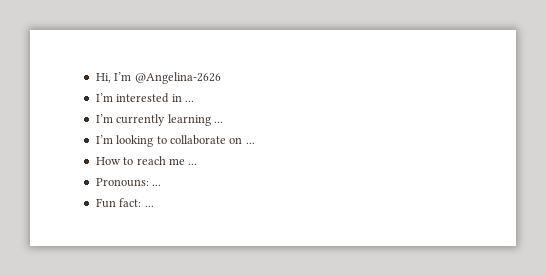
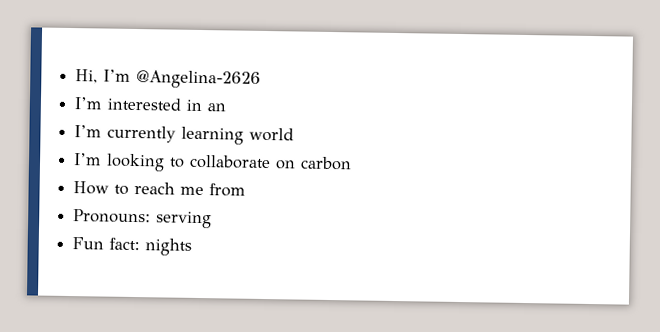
- I’m interested in ...
+ I’m interested in an
- I’m currently learning ...
+ I’m currently learning world
- I’m looking to collaborate on ...
+ I’m looking to collaborate on carbon
- How to reach me ...
+ How to reach me from
- Pronouns: ...
+ Pronouns: serving
- Fun fact: ...
+ Fun fact: nights

